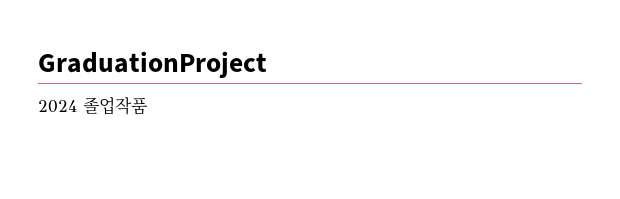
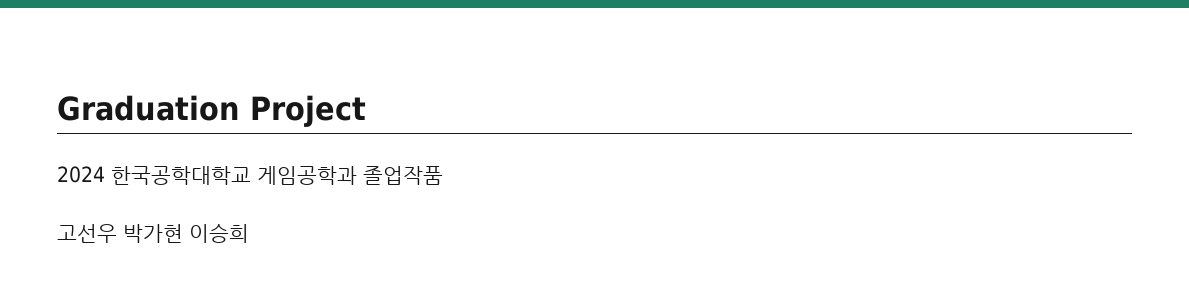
- GraduationProject
+ Graduation Project
- 2024 졸업작품
+ 2024 한국공학대학교 게임공학과 졸업작품
+ 고선우 박가현 이승희

